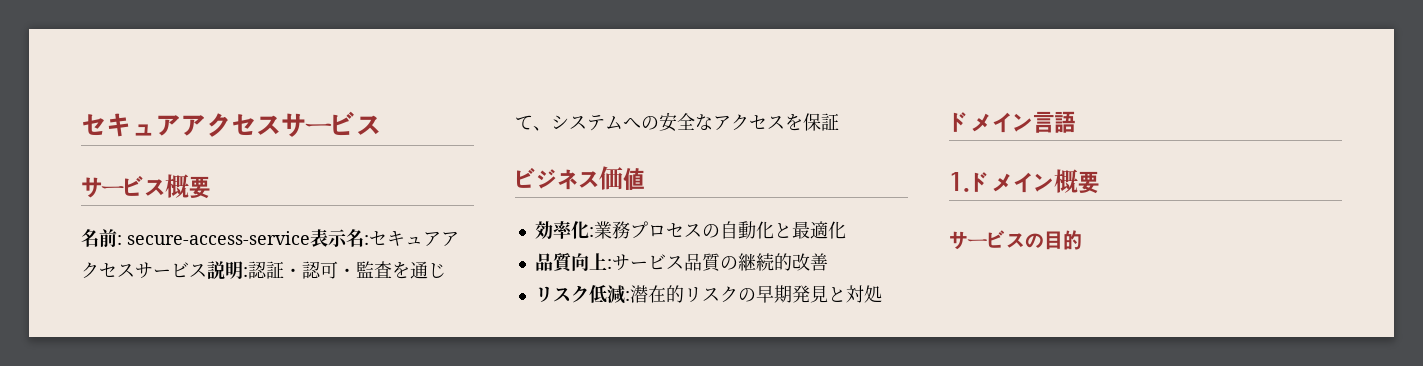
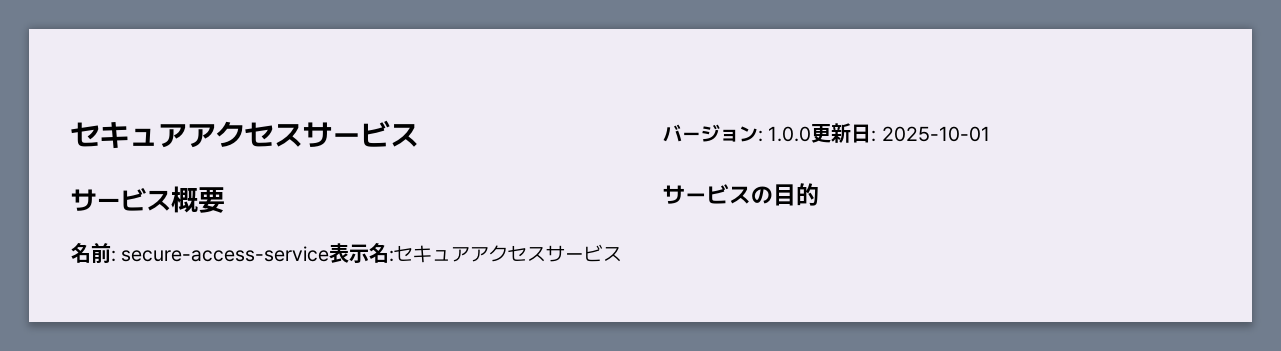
- 名前: secure-access-service表示名:セキュアアクセスサービス説明:認証・認可・監査を通じて、システムへの安全なアクセスを保証
- ビジネス価値
- 効率化:業務プロセスの自動化と最適化
- 品質向上:サービス品質の継続的改善
- リスク低減:潜在的リスクの早期発見と対処
- ドメイン言語
- 1.ドメイン概要
+ 名前: secure-access-service表示名:セキュアアクセスサービスバージョン: 1.0.0更新日: 2025-10-01

